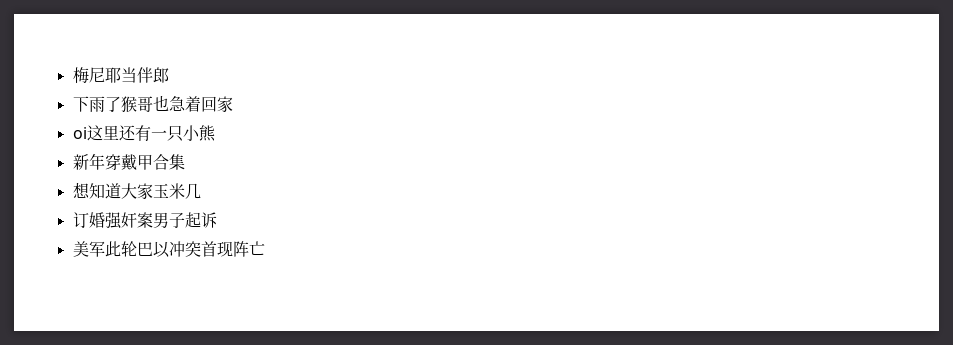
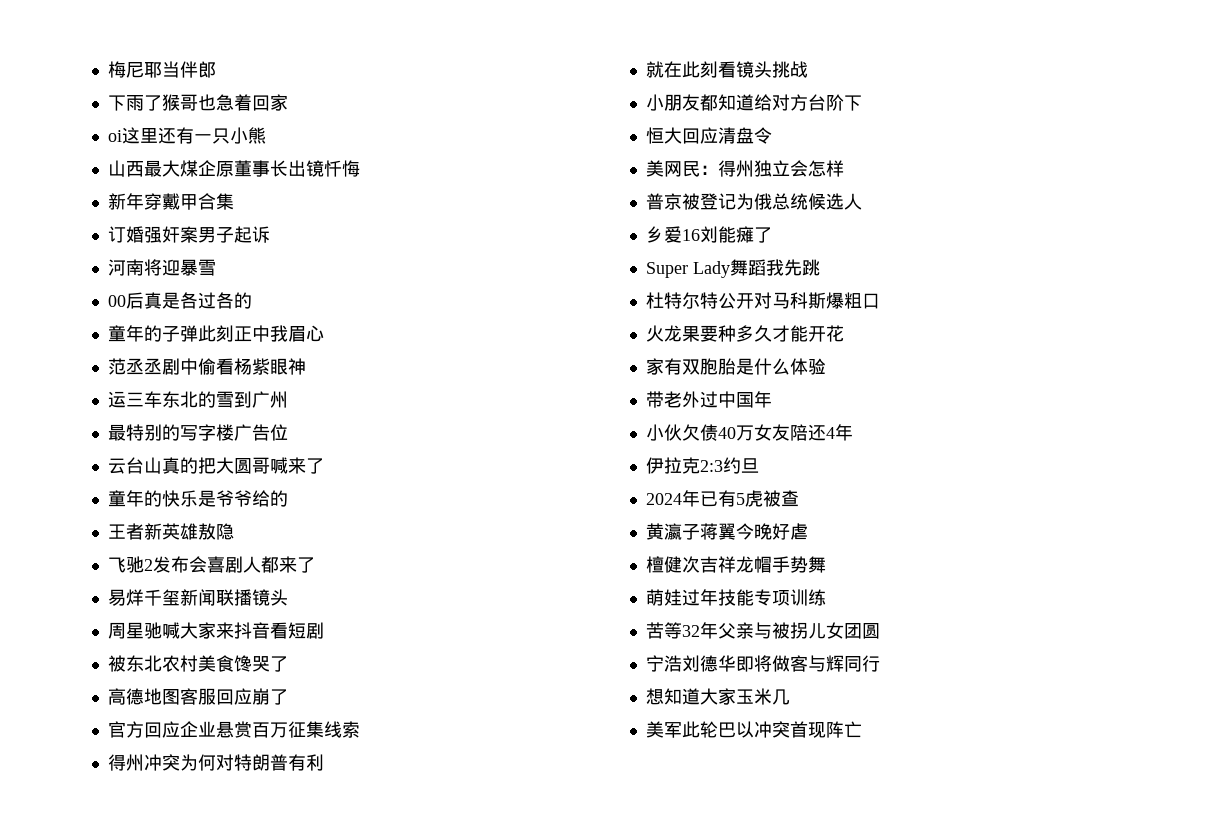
+ 山西最大煤企原董事长出镜忏悔
- 想知道大家玉米几
+ 河南将迎暴雪
+ 00后真是各过各的
+ 童年的子弹此刻正中我眉心
+ 范丞丞剧中偷看杨紫眼神
+ 运三车东北的雪到广州
+ 最特别的写字楼广告位
+ 云台山真的把大圆哥喊来了
+ 童年的快乐是爷爷给的
+ 王者新英雄敖隐
+ 飞驰2发布会喜剧人都来了
+ 易烊千玺新闻联播镜头
+ 周星驰喊大家来抖音看短剧
+ 被东北农村美食馋哭了
+ 高德地图客服回应崩了
+ 官方回应企业悬赏百万征集线索
+ 得州冲突为何对特朗普有利
+ 就在此刻看镜头挑战
+ 小朋友都知道给对方台阶下
+ 恒大回应清盘令
+ 美网民：得州独立会怎样
+ 普京被登记为俄总统候选人
+ 乡爱16刘能瘫了
+ Super Lady舞蹈我先跳
+ 杜特尔特公开对马科斯爆粗口
+ 火龙果要种多久才能开花
+ 家有双胞胎是什么体验
+ 带老外过中国年
+ 小伙欠债40万女友陪还4年
+ 伊拉克2:3约旦
+ 2024年已有5虎被查
+ 黄瀛子蒋翼今晚好虐
+ 檀健次吉祥龙帽手势舞
+ 萌娃过年技能专项训练
+ 苦等32年父亲与被拐儿女团圆
+ 宁浩刘德华即将做客与辉同行
+ 想知道大家玉米几

